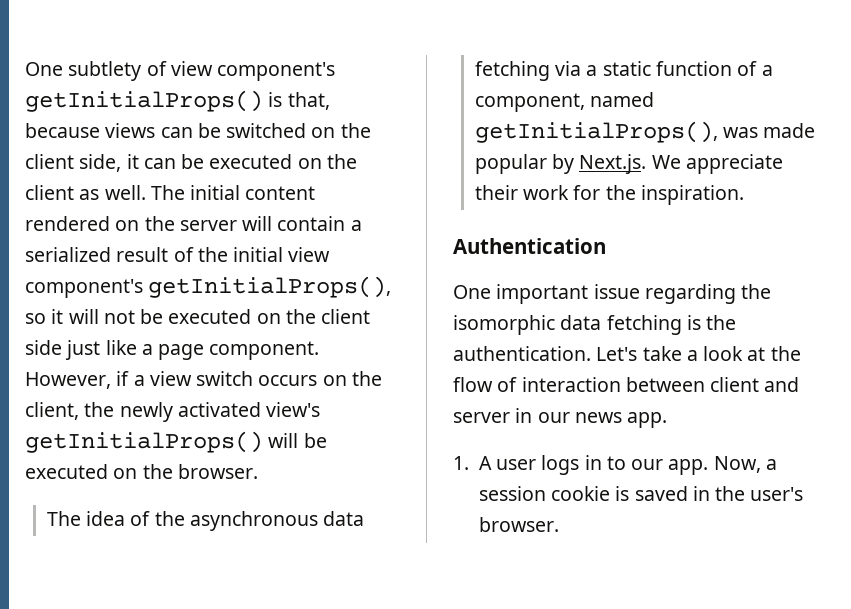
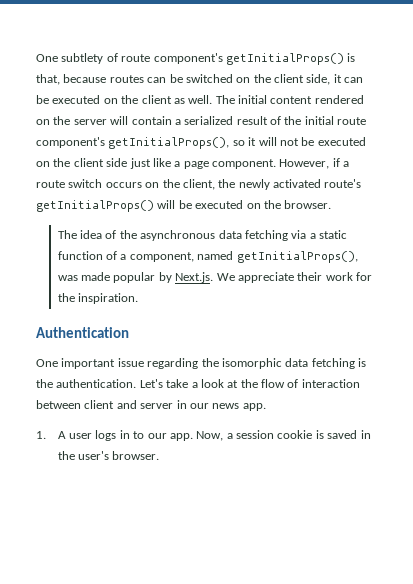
- One subtlety of view component's getInitialProps() is that, because views can be switched on the client side, it can be executed on the client as well.
+ One subtlety of route component's getInitialProps() is that, because routes can be switched on the client side, it can be executed on the client as well.
- The initial content rendered on the server will contain a serialized result of the initial view component's getInitialProps(), so it will not be executed on the client side just like a page component.
+ The initial content rendered on the server will contain a serialized result of the initial route component's getInitialProps(), so it will not be executed on the client side just like a page component.
- However, if a view switch occurs on the client, the newly activated view's getInitialProps() will be executed on the browser.
+ However, if a route switch occurs on the client, the newly activated route's getInitialProps() will be executed on the browser.

